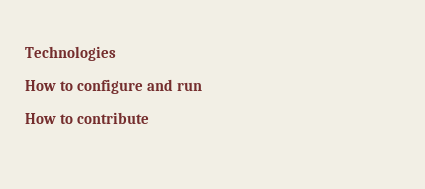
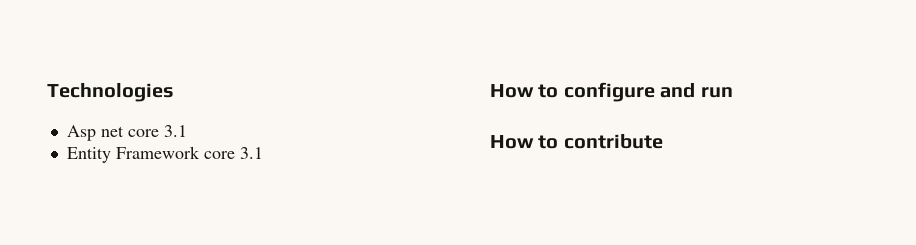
+ Asp net core 3.1
+ Entity Framework core 3.1

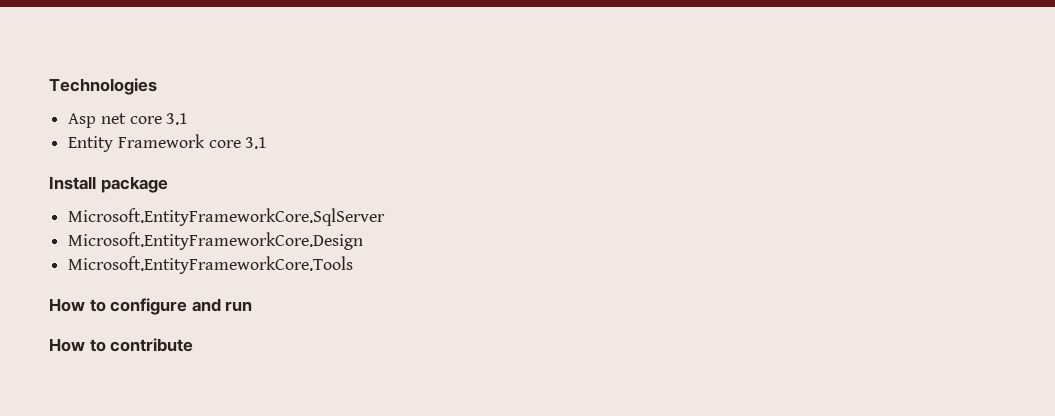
+ Install package
+ Microsoft.EntityFrameworkCore.SqlServer
+ Microsoft.EntityFrameworkCore.Design
+ Microsoft.EntityFrameworkCore.Tools

